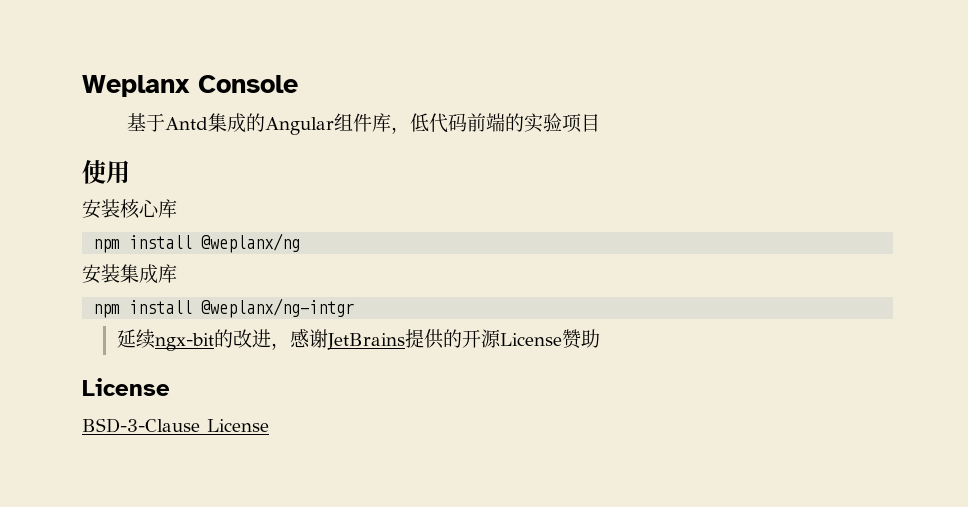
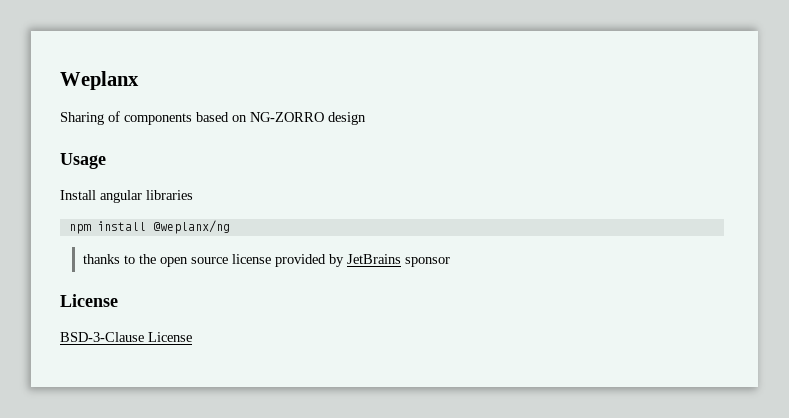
- Weplanx Console
- 基于Antd集成的Angular组件库，低代码前端的实验项目
- 使用
- 安装核心库
+ Weplanx
+ Sharing of components based on NG-ZORRO design
+ Usage
+ Install angular libraries
  npm install @weplanx/ng
- 安装集成库
- npm install @weplanx/ng-intgr
- 延续ngx-bit的改进，感谢JetBrains提供的开源License赞助
+ thanks to the open source license provided by JetBrains sponsor

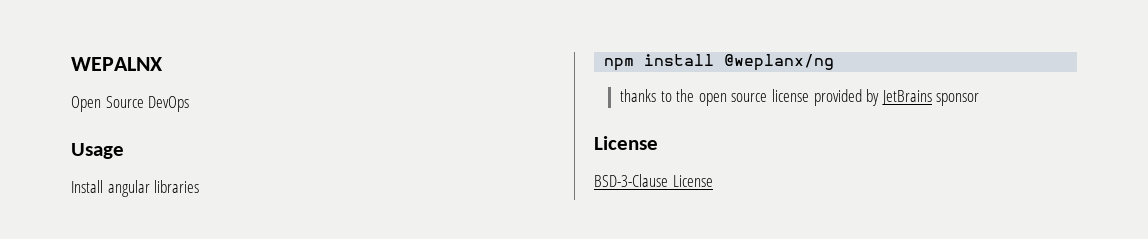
- Weplanx
- Sharing of components based on NG-ZORRO design
+ WEPALNX
+ Open Source DevOps

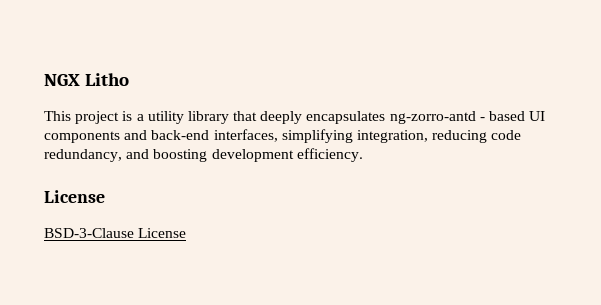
- WEPALNX
- Open Source DevOps
- Usage
- Install angular libraries
- npm install @weplanx/ng
- thanks to the open source license provided by JetBrains sponsor
+ NGX Litho
+ This project is a utility library that deeply encapsulates ng-zorro-antd - based UI components and back-end interfaces, simplifying integration, reducing code redundancy, and boosting development efficiency.

